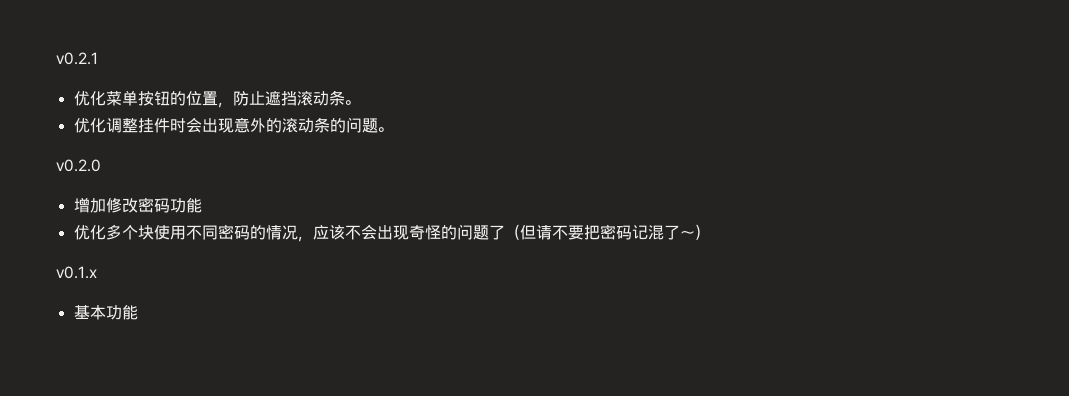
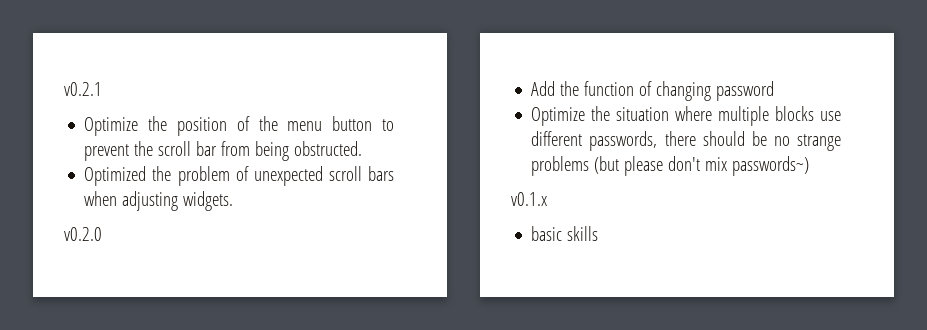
- 优化菜单按钮的位置，防止遮挡滚动条。
- 优化调整挂件时会出现意外的滚动条的问题。
+ Optimize the position of the menu button to prevent the scroll bar from being obstructed.
+ Optimized the problem of unexpected scroll bars when adjusting widgets.
  v0.2.0
- 增加修改密码功能
- 优化多个块使用不同密码的情况，应该不会出现奇怪的问题了（但请不要把密码记混了～）
+ Add the function of changing password
+ Optimize the situation where multiple blocks use different passwords, there should be no strange problems (but please don't mix passwords~)
- 基本功能
+ basic skills

